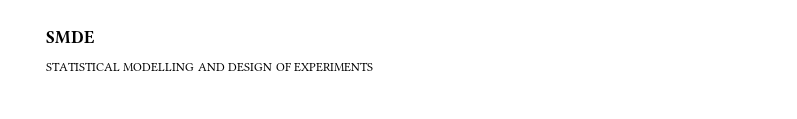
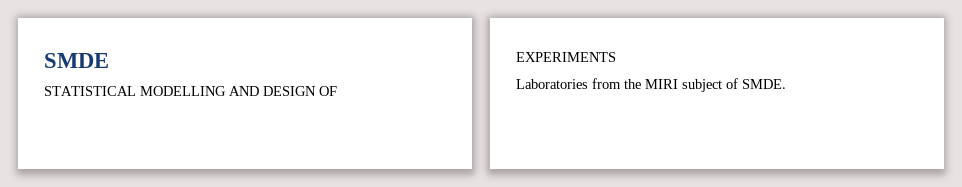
+ Laboratories from the MIRI subject of SMDE.

